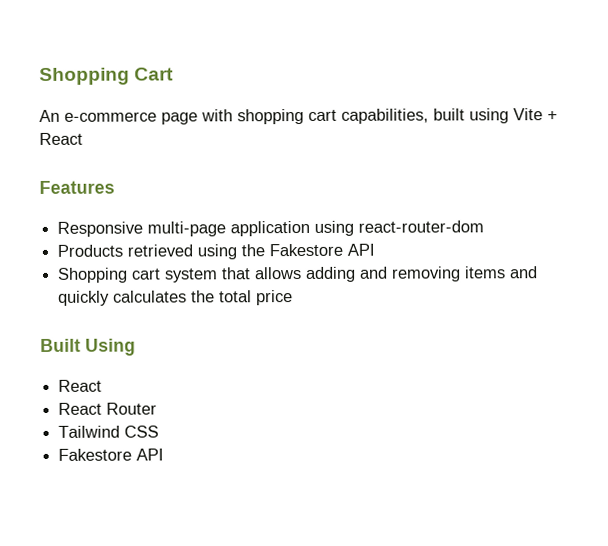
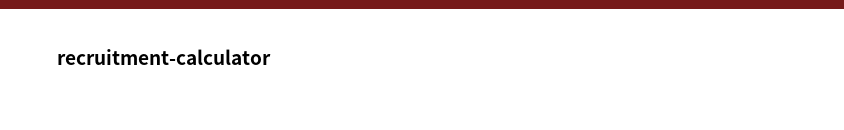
- Shopping Cart
- An e-commerce page with shopping cart capabilities, built using Vite + React
- Features
- Responsive multi-page application using react-router-dom
- Products retrieved using the Fakestore API
- Shopping cart system that allows adding and removing items and quickly calculates the total price
- Built Using
- React
- React Router
- Tailwind CSS
- Fakestore API
+ recruitment-calculator

